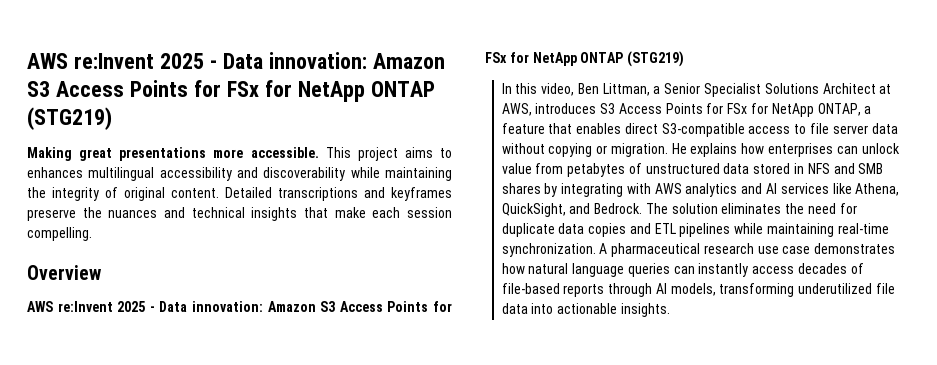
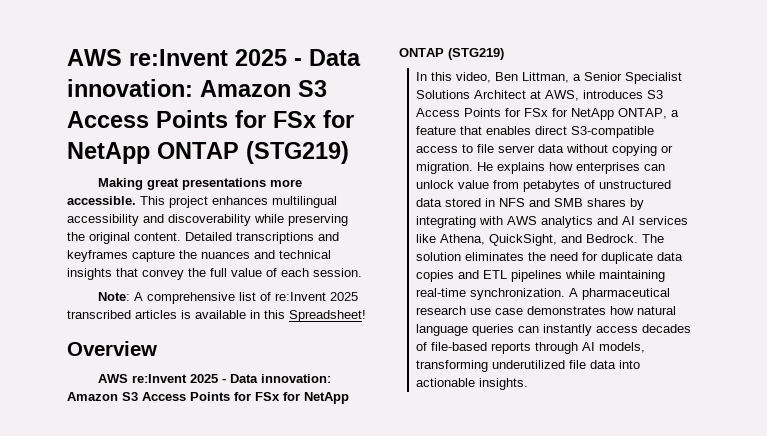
- This project aims to enhances multilingual accessibility and discoverability while maintaining the integrity of original content.
+ This project enhances multilingual accessibility and discoverability while preserving the original content.
- Detailed transcriptions and keyframes preserve the nuances and technical insights that make each session compelling.
+ Detailed transcriptions and keyframes capture the nuances and technical insights that convey the full value of each session.
+ Note: A comprehensive list of re:Invent 2025 transcribed articles is available in this Spreadsheet!

